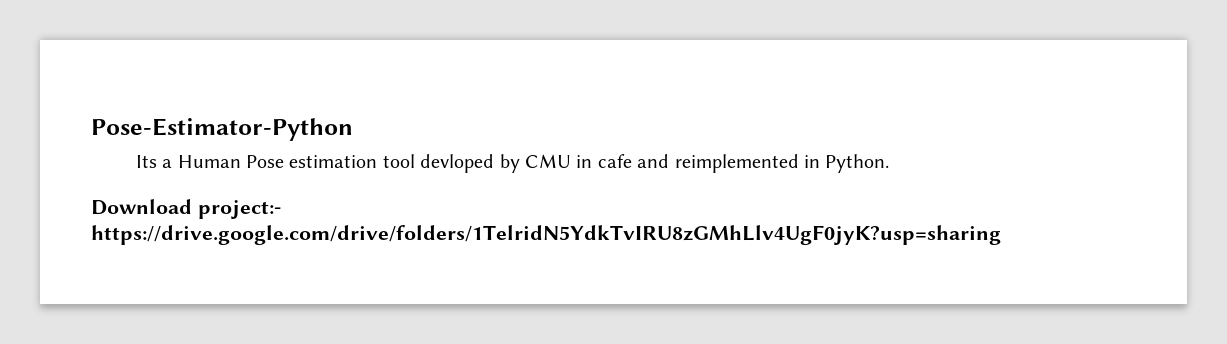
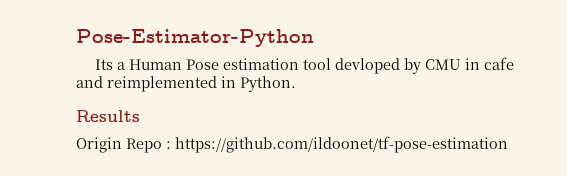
- Download project:- https://drive.google.com/drive/folders/1TelridN5YdkTvIRU8zGMhLlv4UgF0jyK?usp=sharing
+ Results
+ Origin Repo : https://github.com/ildoonet/tf-pose-estimation

